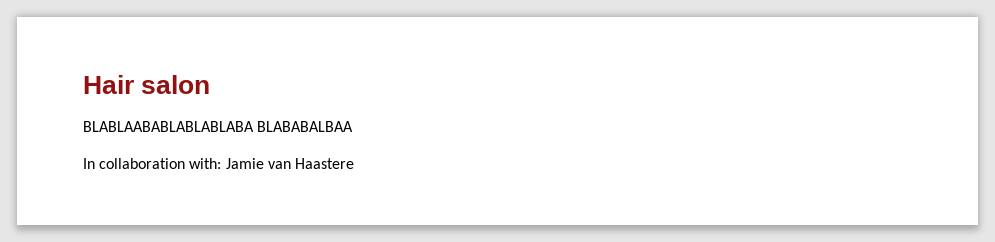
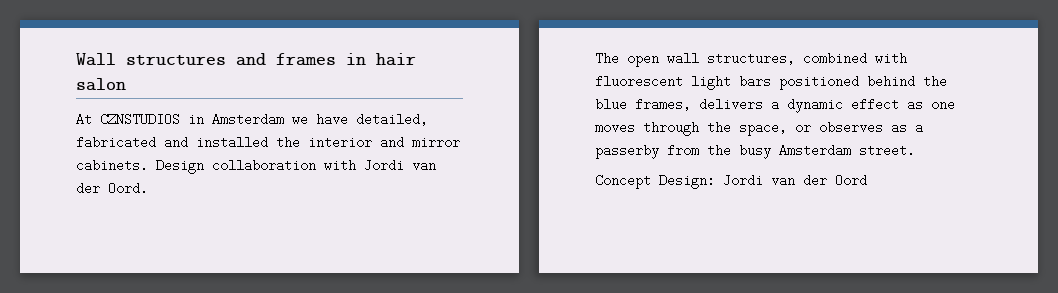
- Hair salon
- BLABLAABABLABLABLABA BLABABALBAA
- In collaboration with: Jamie van Haastere
+ Wall structures and frames in hair salon
+ At CZNSTUDIOS in Amsterdam we have detailed, fabricated and installed the interior and mirror cabinets. Design collaboration with Jordi van der Oord.
+ The open wall structures, combined with fluorescent light bars positioned behind the blue frames, delivers a dynamic effect as one moves through the space, or observes as a passerby from the busy Amsterdam street.
+ Concept Design: Jordi van der Oord

